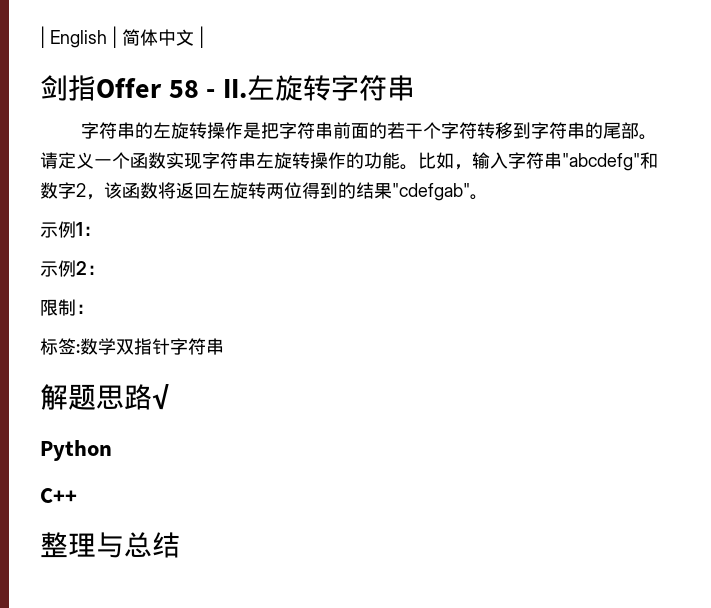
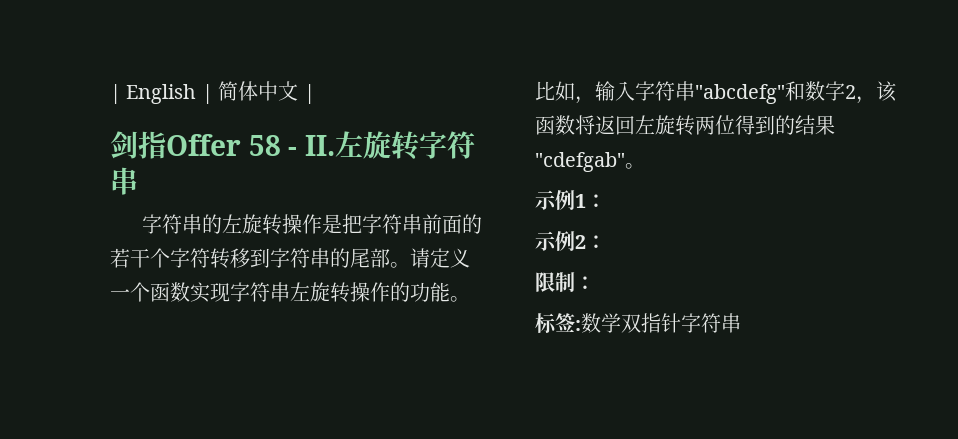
- 解题思路√
- Python
- C++
- 整理与总结

